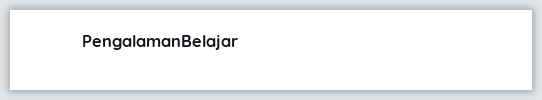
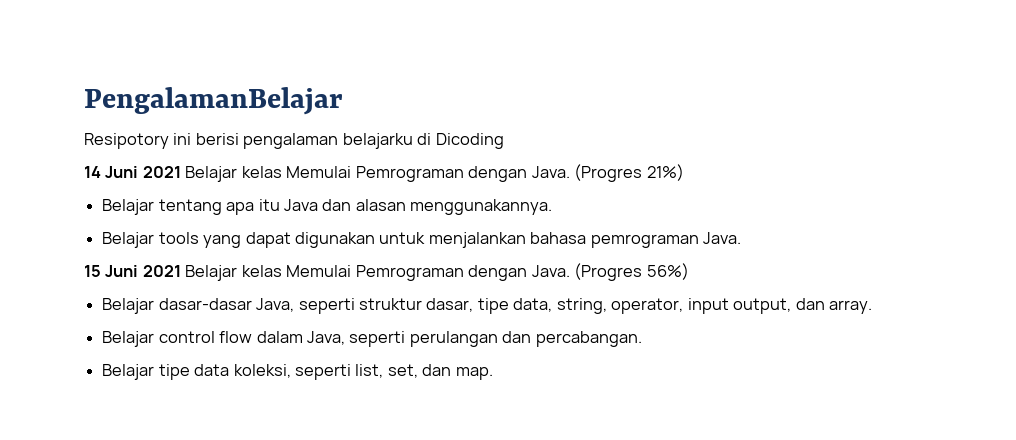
+ Resipotory ini berisi pengalaman belajarku di Dicoding
+ 14 Juni 2021 Belajar kelas Memulai Pemrograman dengan Java. (Progres 21%)
+ Belajar tentang apa itu Java dan alasan menggunakannya.
+ Belajar tools yang dapat digunakan untuk menjalankan bahasa pemrograman Java.
+ 15 Juni 2021 Belajar kelas Memulai Pemrograman dengan Java. (Progres 56%)
+ Belajar dasar-dasar Java, seperti struktur dasar, tipe data, string, operator, input output, dan array.
+ Belajar control flow dalam Java, seperti perulangan dan percabangan.
+ Belajar tipe data koleksi, seperti list, set, dan map.

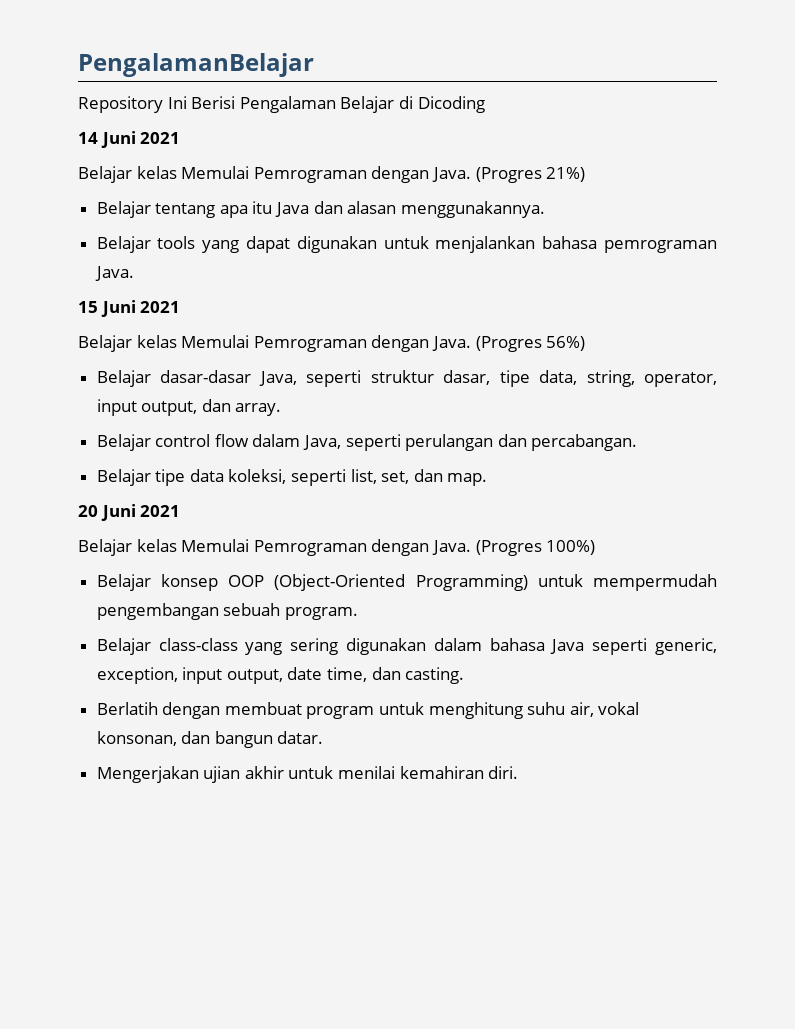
- Resipotory ini berisi pengalaman belajarku di Dicoding
+ Repository Ini Berisi Pengalaman Belajar di Dicoding
- 14 Juni 2021 Belajar kelas Memulai Pemrograman dengan Java.
+ 14 Juni 2021
+ Belajar kelas Memulai Pemrograman dengan Java.
- 15 Juni 2021 Belajar kelas Memulai Pemrograman dengan Java.
+ 15 Juni 2021
+ Belajar kelas Memulai Pemrograman dengan Java.
+ 20 Juni 2021
+ Belajar kelas Memulai Pemrograman dengan Java. (Progres 100%)
+ Belajar konsep OOP (Object-Oriented Programming) untuk mempermudah pengembangan sebuah program.
+ Belajar class-class yang sering digunakan dalam bahasa Java seperti generic, exception, input output, date time, dan casting.
+ Berlatih dengan membuat program untuk menghitung suhu air, vokal konsonan, dan bangun datar.
+ Mengerjakan ujian akhir untuk menilai kemahiran diri.

